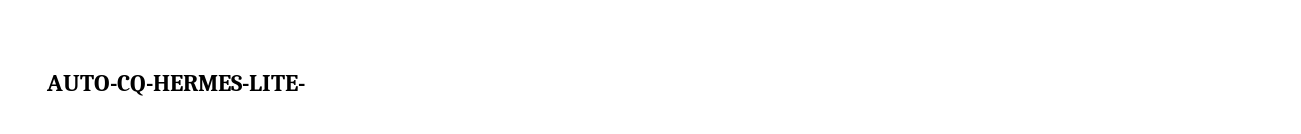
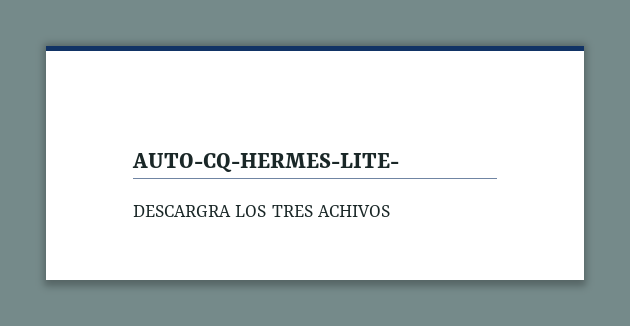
+ DESCARGRA LOS TRES ACHIVOS

